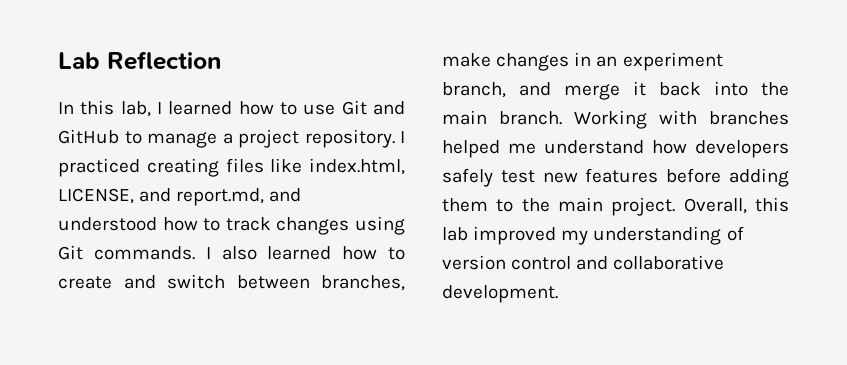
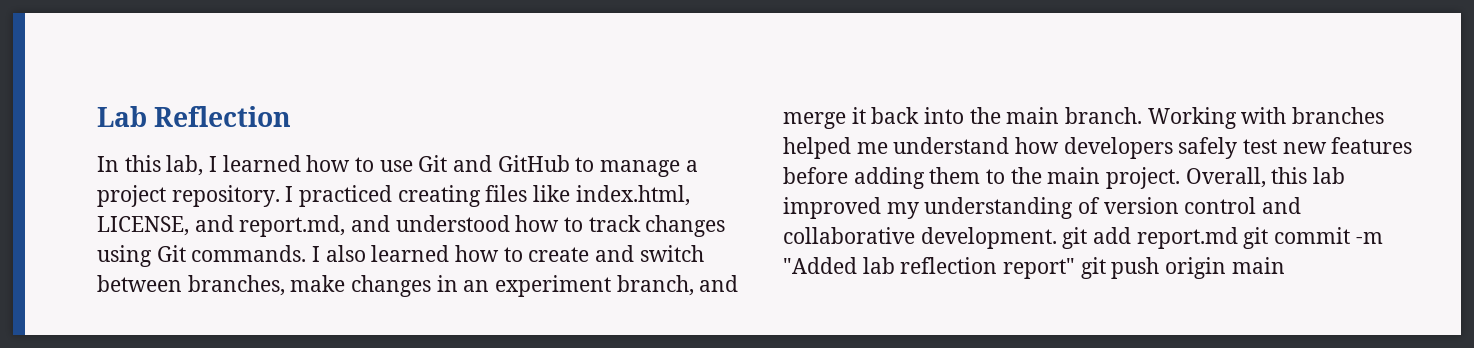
- Overall, this lab improved my understanding of version control and collaborative development.
+ Overall, this lab improved my understanding of version control and collaborative development. git add report.md git commit -m "Added lab reflection report" git push origin main

